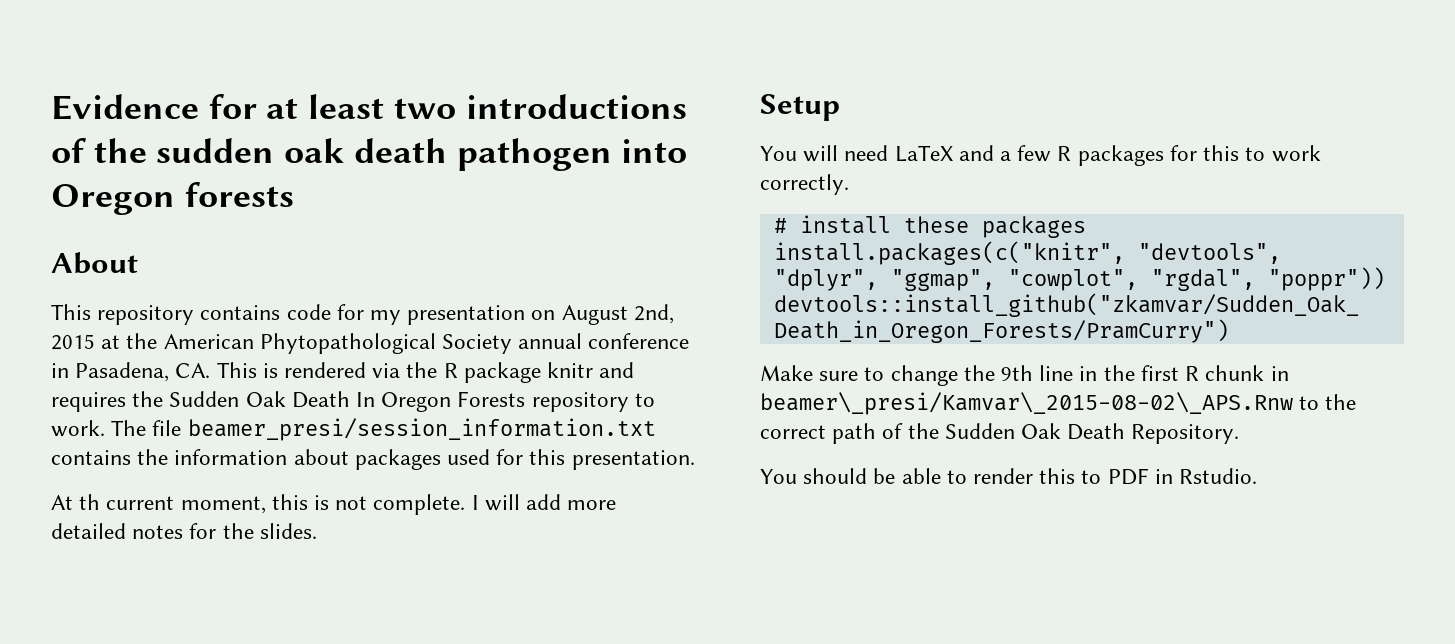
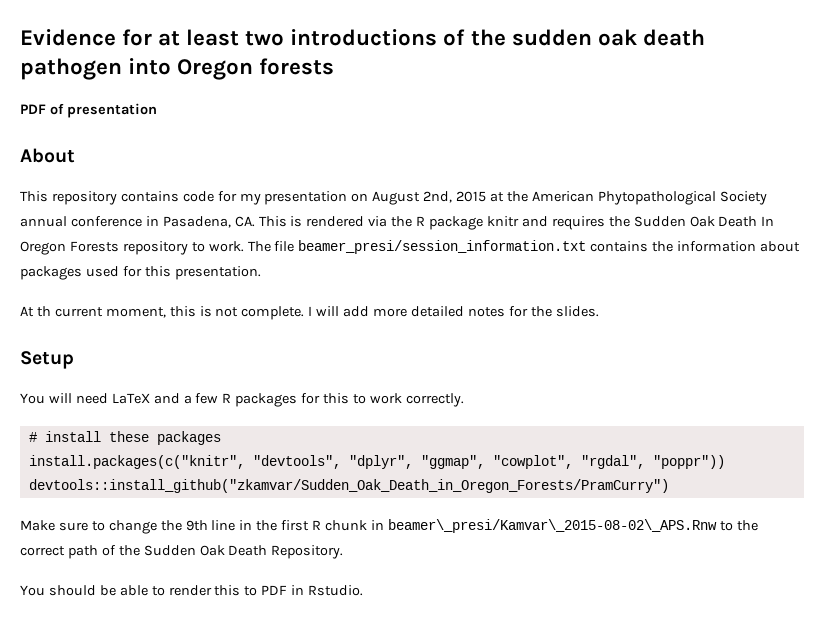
+ PDF of presentation

